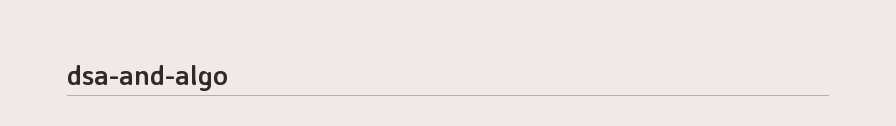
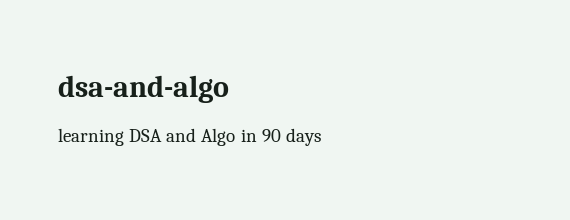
+ learning DSA and Algo in 90 days

